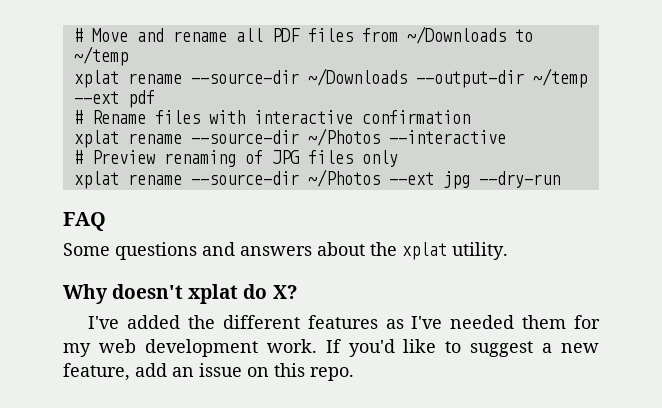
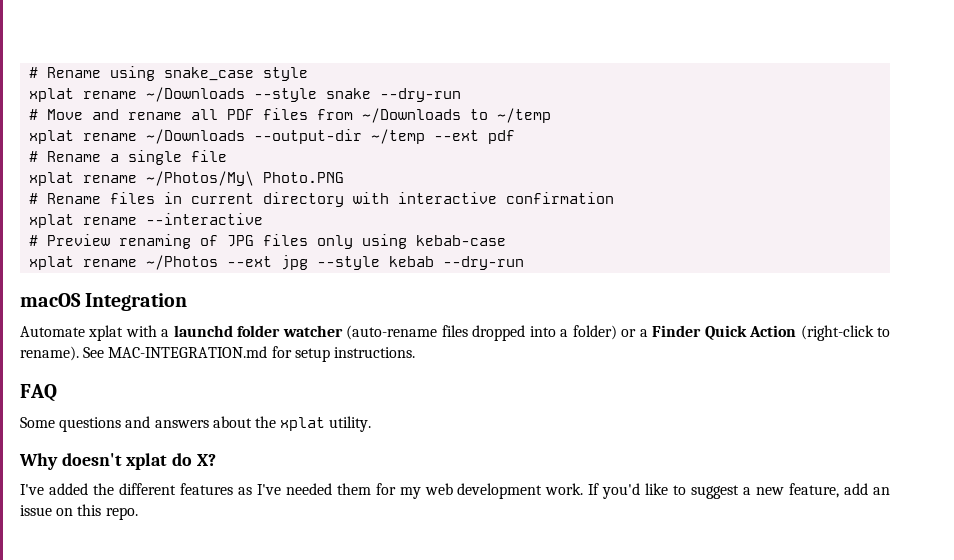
+ # Rename using snake_case style
+ xplat rename ~/Downloads --style snake --dry-run
- xplat rename --source-dir ~/Downloads --output-dir ~/temp --ext pdf
+ xplat rename ~/Downloads --output-dir ~/temp --ext pdf
+ # Rename a single file
+ xplat rename ~/Photos/My\ Photo.PNG
- # Rename files with interactive confirmation
+ # Rename files in current directory with interactive confirmation
- xplat rename --source-dir ~/Photos --interactive
+ xplat rename --interactive
- # Preview renaming of JPG files only
- xplat rename --source-dir ~/Photos --ext jpg --dry-run
+ # Preview renaming of JPG files only using kebab-case
+ xplat rename ~/Photos --ext jpg --style kebab --dry-run
+ macOS Integration
+ Automate xplat with a launchd folder watcher (auto-rename files dropped into a folder) or a Finder Quick Action (right-click to rename). See MAC-INTEGRATION.md for setup instructions.

